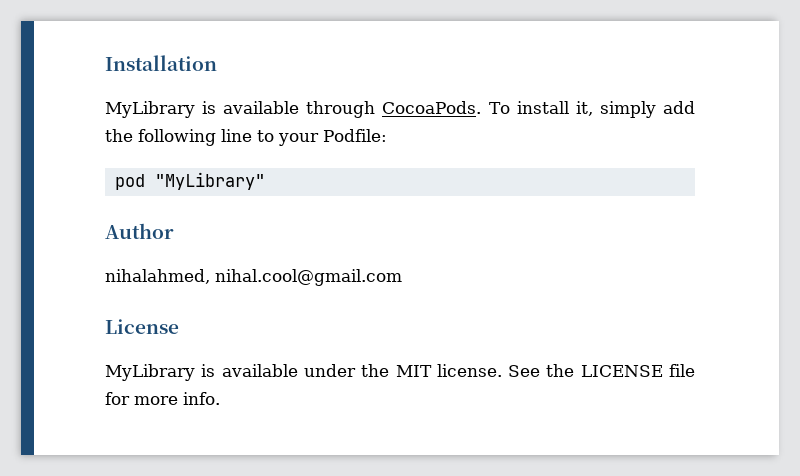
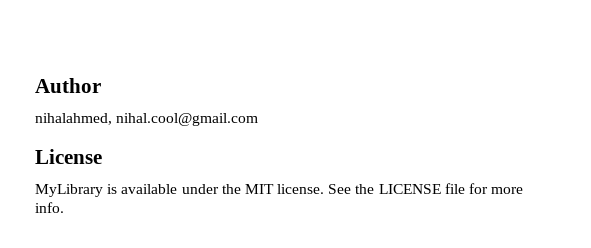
- Installation
- MyLibrary is available through CocoaPods. To install it, simply add the following line to your Podfile:
- pod "MyLibrary"

